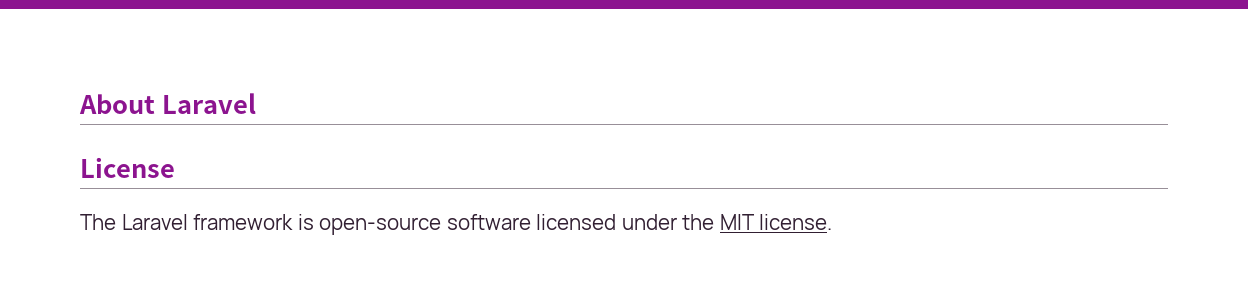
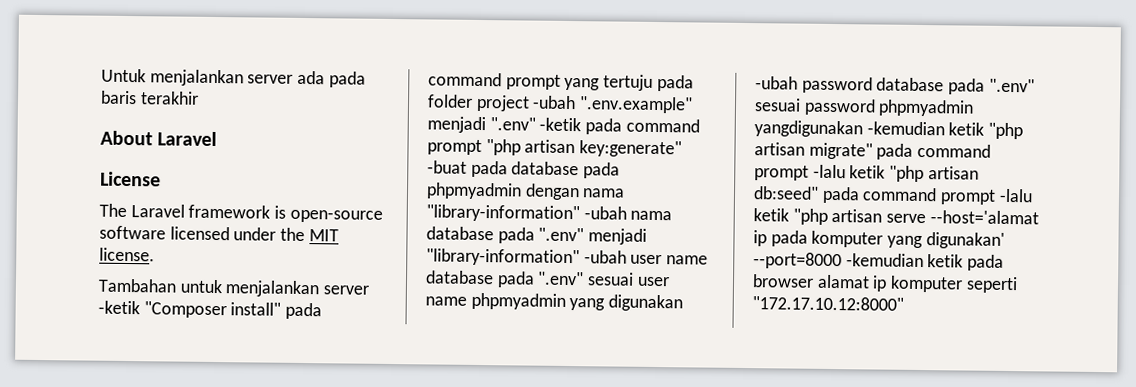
+ Untuk menjalankan server ada pada baris terakhir
+ Tambahan untuk menjalankan server -ketik "Composer install" pada command prompt yang tertuju pada folder project -ubah ".env.example" menjadi ".env" -ketik pada command prompt "php artisan key:generate" -buat pada database pada phpmyadmin dengan nama "library-information" -ubah nama database pada ".env" menjadi "library-information" -ubah user name database pada ".env" sesuai user name phpmyadmin yang digunakan -ubah password database pada ".env" sesuai password phpmyadmin yangdigunakan -kemudian ketik "php artisan migrate" pada command prompt -lalu ketik "php artisan db:seed" pada command prompt -lalu ketik "php artisan serve --host='alamat ip pada komputer yang digunakan' --port=8000 -kemudian ketik pada browser alamat ip komputer seperti "172.17.10.12:8000"

